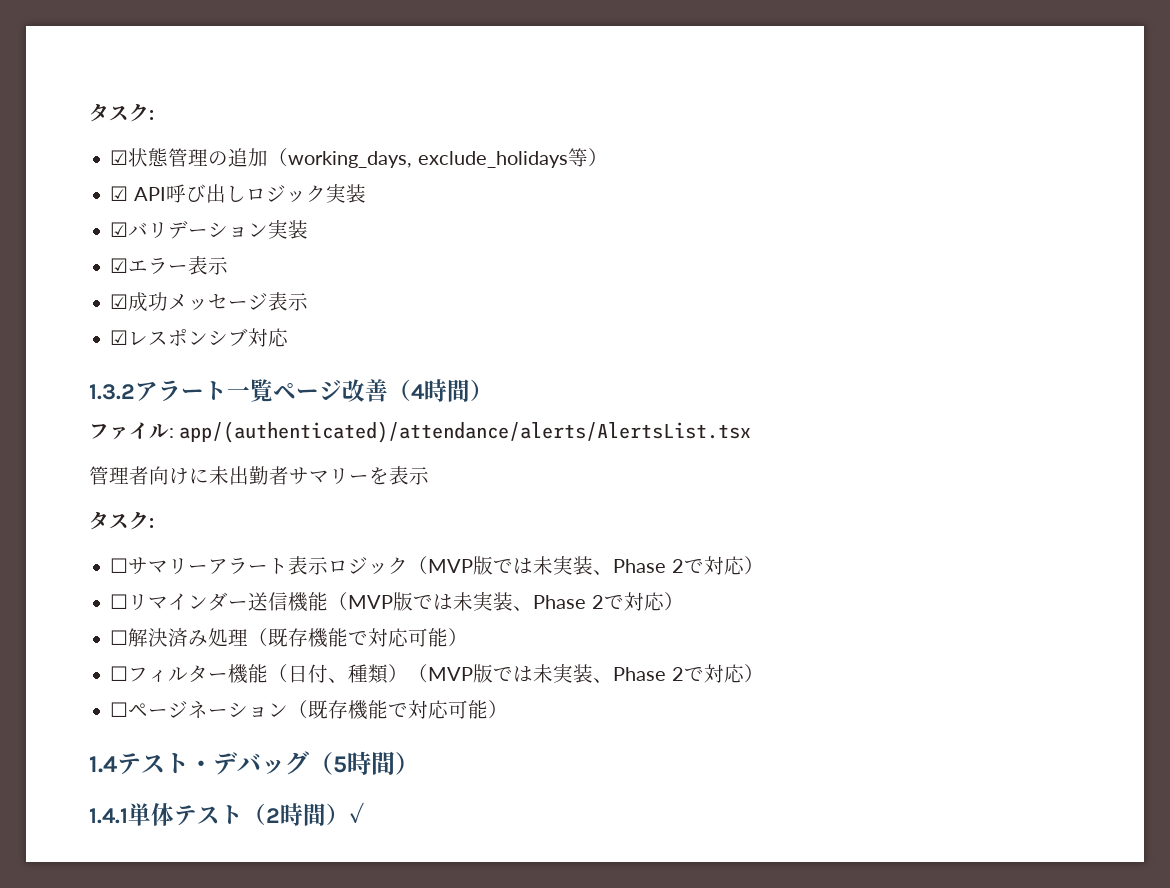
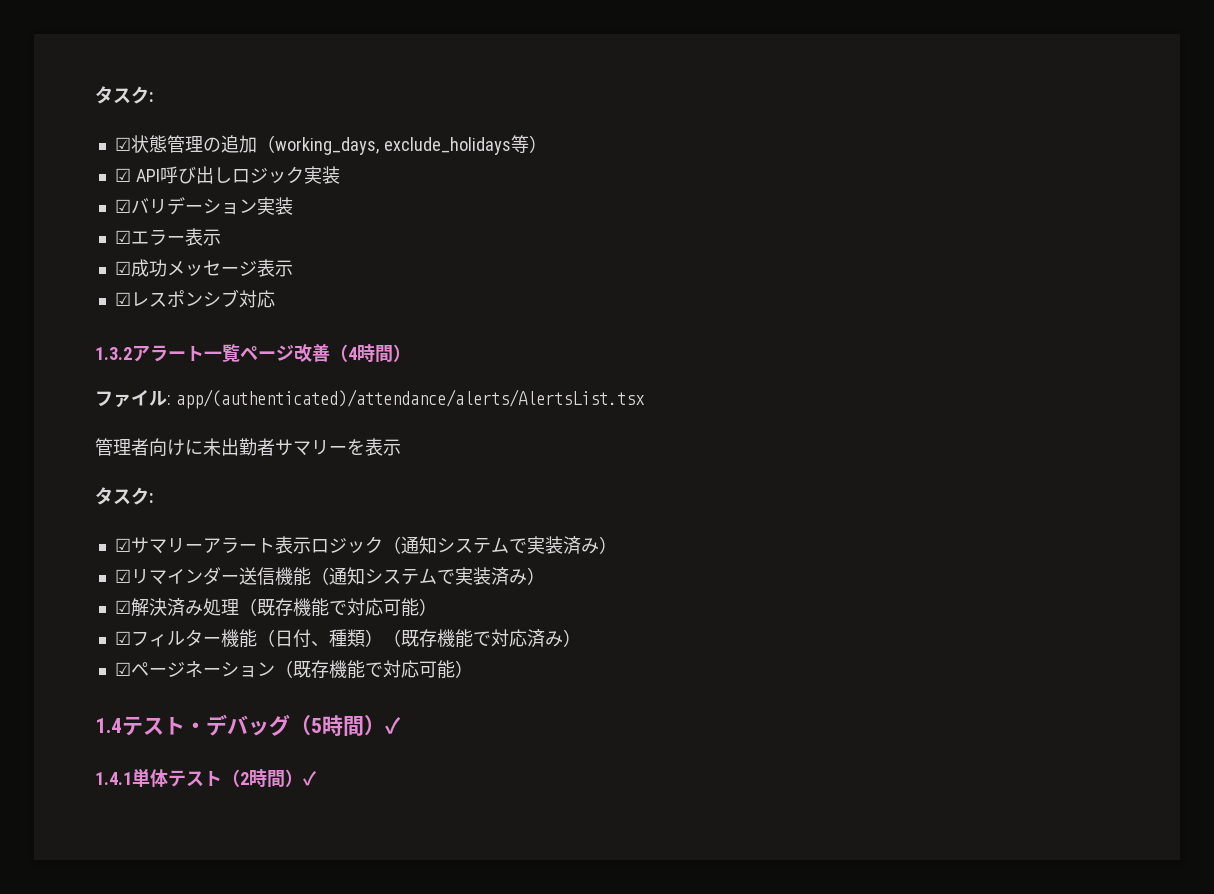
- ☐サマリーアラート表示ロジック（MVP版では未実装、Phase 2で対応）
- ☐リマインダー送信機能（MVP版では未実装、Phase 2で対応）
- ☐解決済み処理（既存機能で対応可能）
+ ☑サマリーアラート表示ロジック（通知システムで実装済み）
+ ☑リマインダー送信機能（通知システムで実装済み）
+ ☑解決済み処理（既存機能で対応可能）
- ☐フィルター機能（日付、種類）（MVP版では未実装、Phase 2で対応）
- ☐ページネーション（既存機能で対応可能）
+ ☑フィルター機能（日付、種類）（既存機能で対応済み）
+ ☑ページネーション（既存機能で対応可能）
- 1.4テスト・デバッグ（5時間）
+ 1.4テスト・デバッグ（5時間）✓

